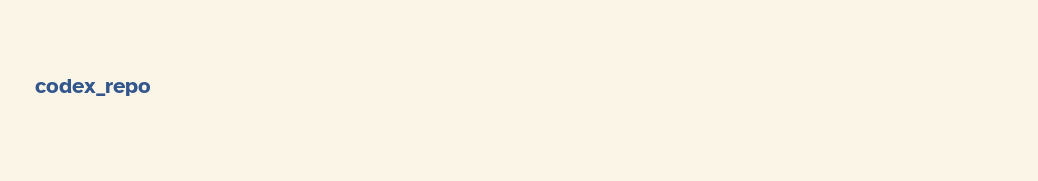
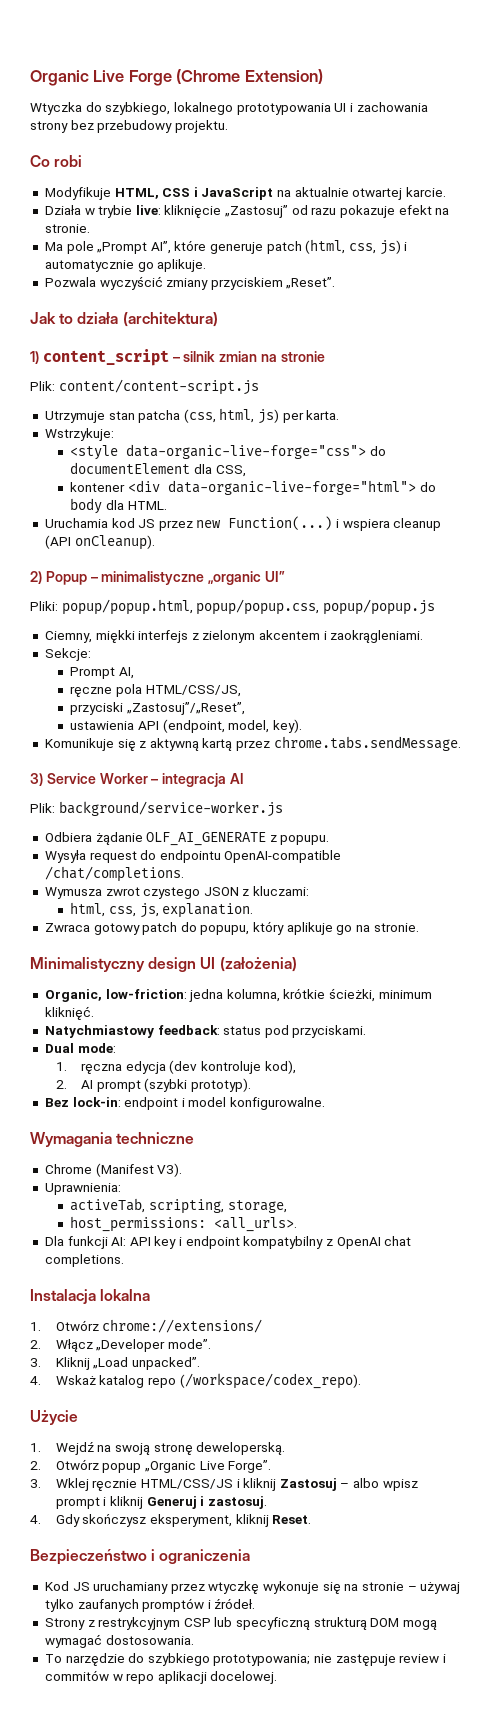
- codex_repo
+ Organic Live Forge (Chrome Extension)
+ Wtyczka do szybkiego, lokalnego prototypowania UI i zachowania strony bez przebudowy projektu.
+ Co robi
+ Modyfikuje HTML, CSS i JavaScript na aktualnie otwartej karcie.
+ Działa w trybie live: kliknięcie „Zastosuj” od razu pokazuje efekt na stronie.
+ Ma pole „Prompt AI”, które generuje patch (html, css, js) i automatycznie go aplikuje.
+ Pozwala wyczyścić zmiany przyciskiem „Reset”.
+ Jak to działa (architektura)
+ 1) content_script – silnik zmian na stronie
+ Plik: content/content-script.js
+ Utrzymuje stan patcha (css, html, js) per karta.
+ Wstrzykuje:
+ <style data-organic-live-forge="css"> do documentElement dla CSS,
+ kontener <div data-organic-live-forge="html"> do body dla HTML.
+ Uruchamia kod JS przez new Function(...) i wspiera cleanup (API onCleanup).
+ 2) Popup – minimalistyczne „organic UI”
+ Pliki: popup/popup.html, popup/popup.css, popup/popup.js
+ Ciemny, miękki interfejs z zielonym akcentem i zaokrągleniami.
+ Sekcje:
+ Prompt AI,
+ ręczne pola HTML/CSS/JS,
+ przyciski „Zastosuj”/„Reset”,
+ ustawienia API (endpoint, model, key).
+ Komunikuje się z aktywną kartą przez chrome.tabs.sendMessage.
+ 3) Service Worker – integracja AI
+ Plik: background/service-worker.js
+ Odbiera żądanie OLF_AI_GENERATE z popupu.
+ Wysyła request do endpointu OpenAI-compatible /chat/completions.
+ Wymusza zwrot czystego JSON z kluczami:
+ html, css, js, explanation.
+ Zwraca gotowy patch do popupu, który aplikuje go na stronie.
+ Minimalistyczny design UI (założenia)
+ Organic, low-friction: jedna kolumna, krótkie ścieżki, minimum kliknięć.
+ Natychmiastowy feedback: status pod przyciskami.
+ Dual mode:
+ 1. ręczna edycja (dev kontroluje kod),
+ 2. AI prompt (szybki prototyp).
+ Bez lock-in: endpoint i model konfigurowalne.
+ Wymagania techniczne
+ Chrome (Manifest V3).
+ Uprawnienia:
+ activeTab, scripting, storage,
+ host_permissions: <all_urls>.
+ Dla funkcji AI: API key i endpoint kompatybilny z OpenAI chat completions.
+ Instalacja lokalna
+ 1. Otwórz chrome://extensions/
+ 2. Włącz „Developer mode”.
+ 3. Kliknij „Load unpacked”.
+ 4. Wskaż katalog repo (/workspace/codex_repo).
+ Użycie
+ 1. Wejdź na swoją stronę deweloperską.
+ 2. Otwórz popup „Organic Live Forge”.
+ 3. Wklej ręcznie HTML/CSS/JS i kliknij Zastosuj – albo wpisz prompt i kliknij Generuj i zastosuj.
+ 4. Gdy skończysz eksperyment, kliknij Reset.
+ Bezpieczeństwo i ograniczenia
+ Kod JS uruchamiany przez wtyczkę wykonuje się na stronie – używaj tylko zaufanych promptów i źródeł.
+ Strony z restrykcyjnym CSP lub specyficzną strukturą DOM mogą wymagać dostosowania.
+ To narzędzie do szybkiego prototypowania; nie zastępuje review i commitów w repo aplikacji docelowej.

